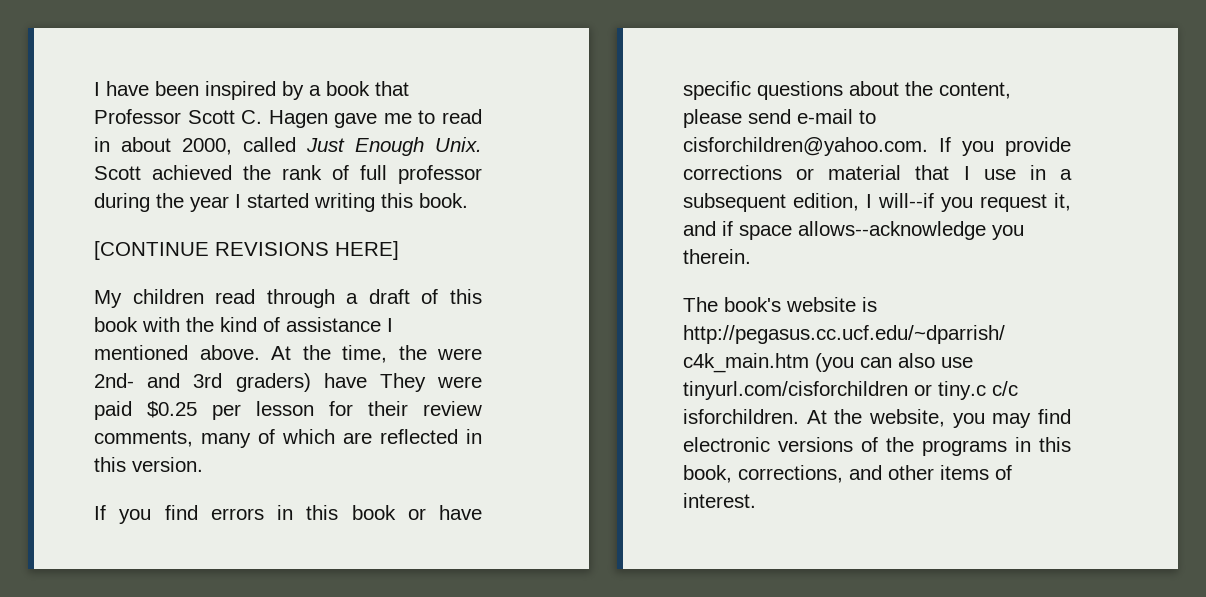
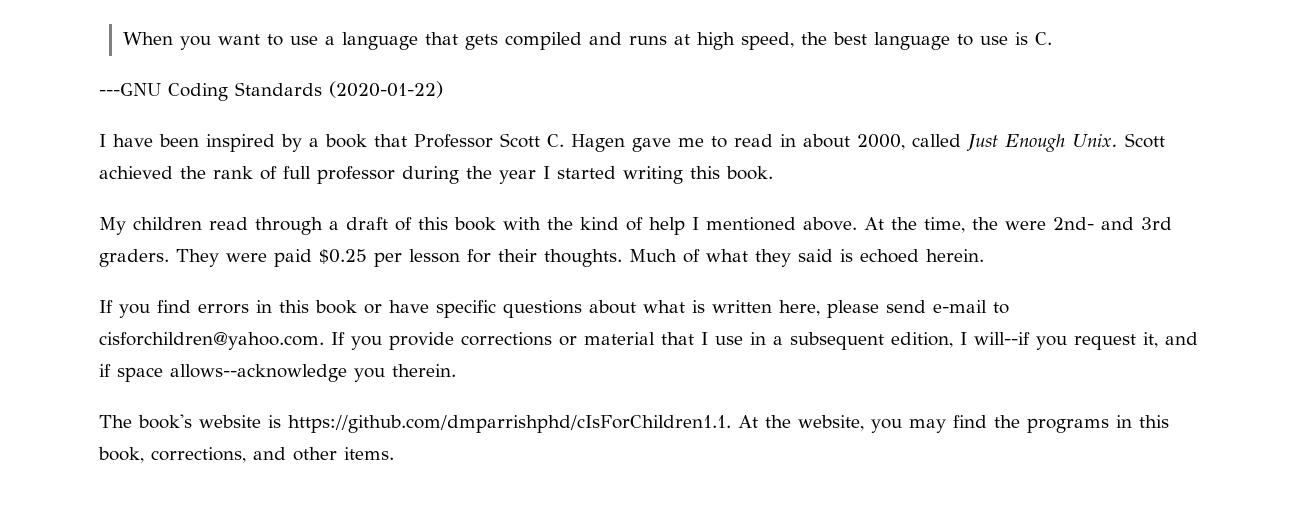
+ When you want to use a language that gets compiled and runs at high speed, the best language to use is C.
+ ---GNU Coding Standards (2020-01-22)
- [CONTINUE REVISIONS HERE]
- My children read through a draft of this book with the kind of assistance I mentioned above.
+ My children read through a draft of this book with the kind of help I mentioned above.
- At the time, the were 2nd- and 3rd graders) have They were paid $0.25 per lesson for their review comments, many of which are reflected in this version.
+ At the time, the were 2nd- and 3rd graders. They were paid $0.25 per lesson for their thoughts. Much of what they said is echoed herein.
- If you find errors in this book or have specific questions about the content, please send e-mail to cisforchildren@yahoo.com. If you provide corrections or material that I use in a subsequent edition, I will--if you request it, and if space allows--acknowledge you therein.
+ If you find errors in this book or have specific questions about what is written here, please send e-mail to cisforchildren@yahoo.com. If you provide corrections or material that I use in a subsequent edition, I will--if you request it, and if space allows--acknowledge you therein.
- The book's website is http://pegasus.cc.ucf.edu/~dparrish/ c4k_main.htm (you can also use tinyurl.com/cisforchildren or tiny.c c/c isforchildren. At the website, you may find electronic versions of the programs in this book, corrections, and other items of interest.
+ The book's website is https://github.com/dmparrishphd/cIsForChildren1.1. At the website, you may find the programs in this book, corrections, and other items.

